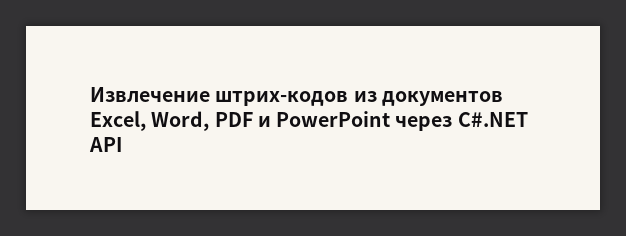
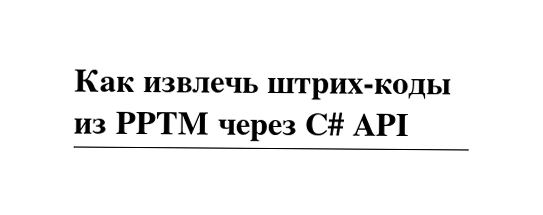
- Извлечение штрих-кодов из документов Excel, Word, PDF и PowerPoint через C#.NET API
+ Как извлечь штрих-коды из PPTM через C# API

